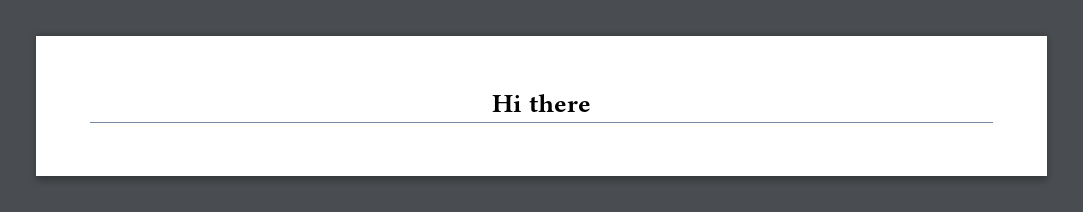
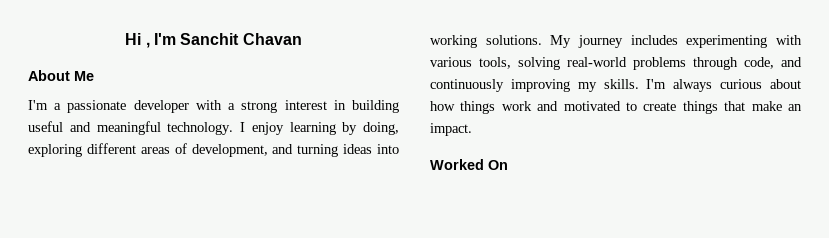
- Hi there
+ Hi , I'm Sanchit Chavan
+ About Me
+ I'm a passionate developer with a strong interest in building useful and meaningful technology. I enjoy learning by doing, exploring different areas of development, and turning ideas into working solutions. My journey includes experimenting with various tools, solving real-world problems through code, and continuously improving my skills. I'm always curious about how things work and motivated to create things that make an impact.
+ Worked On

